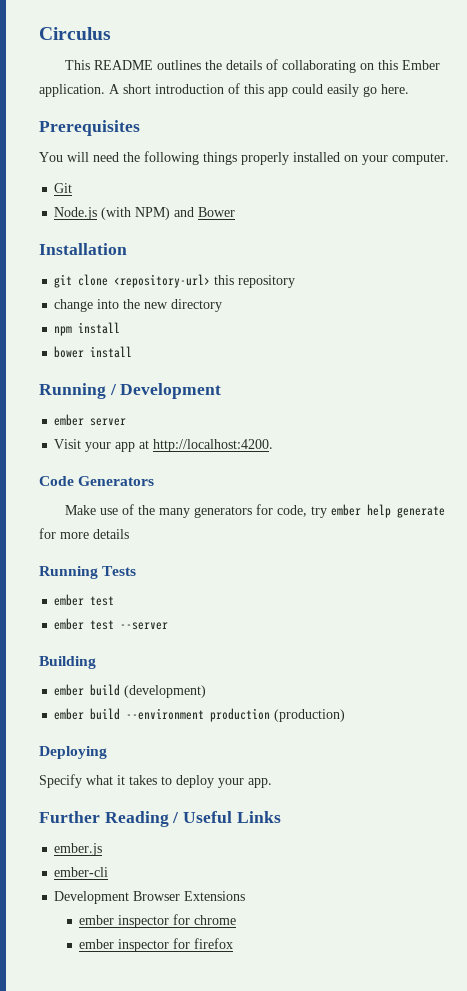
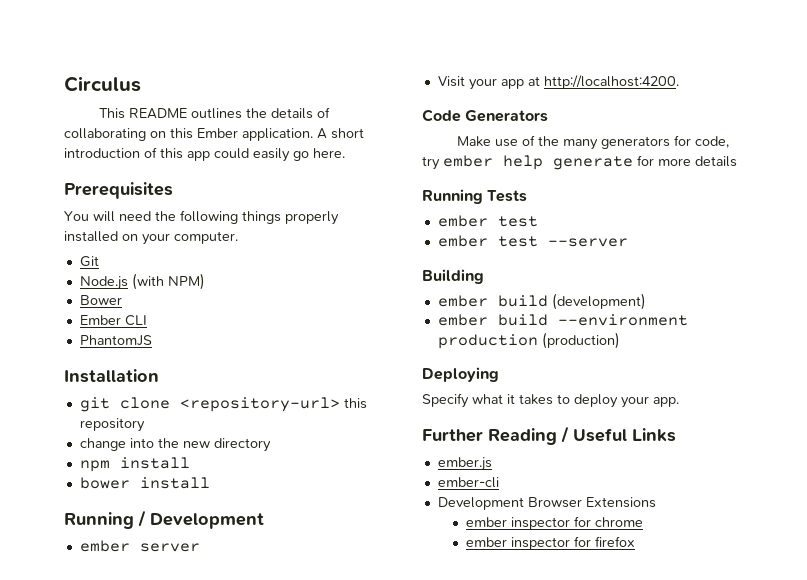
- Node.js (with NPM) and Bower
+ Node.js (with NPM)
+ Bower
+ Ember CLI
+ PhantomJS

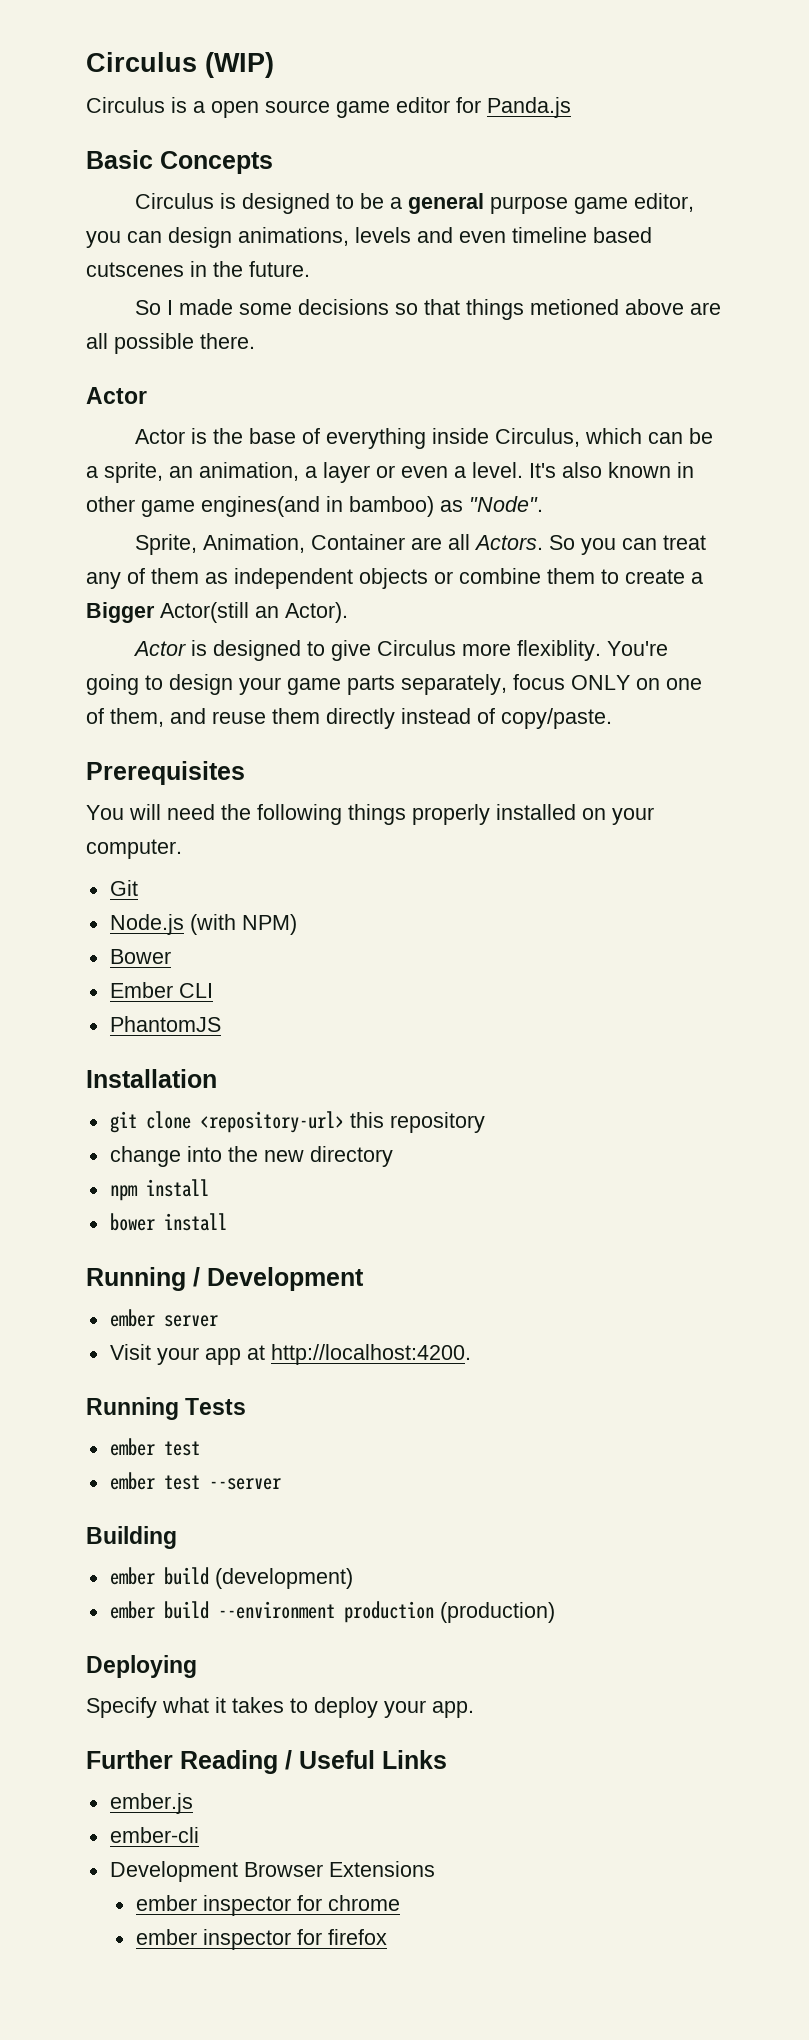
- Circulus
- This README outlines the details of collaborating on this Ember application. A short introduction of this app could easily go here.
+ Circulus (WIP)
+ Circulus is a open source game editor for Panda.js
+ Basic Concepts
+ Circulus is designed to be a general purpose game editor, you can design animations, levels and even timeline based cutscenes in the future.
+ So I made some decisions so that things metioned above are all possible there.
+ Actor
+ Actor is the base of everything inside Circulus, which can be a sprite, an animation, a layer or even a level. It's also known in other game engines(and in bamboo) as "Node".
+ Sprite, Animation, Container are all Actors. So you can treat any of them as independent objects or combine them to create a Bigger Actor(still an Actor).
+ Actor is designed to give Circulus more flexiblity. You're going to design your game parts separately, focus ONLY on one of them, and reuse them directly instead of copy/paste.
- Code Generators
- Make use of the many generators for code, try ember help generate for more details

